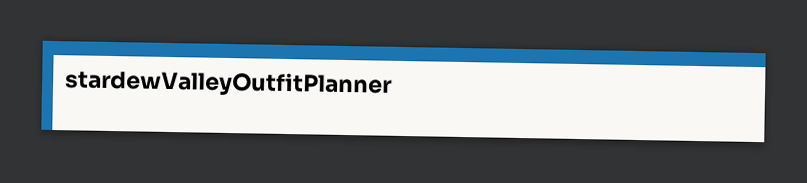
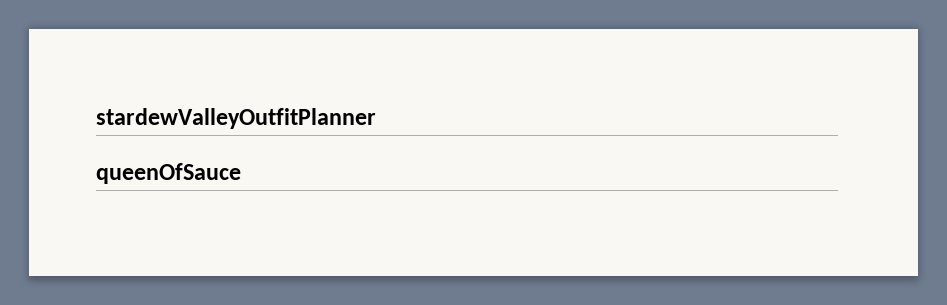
+ queenOfSauce

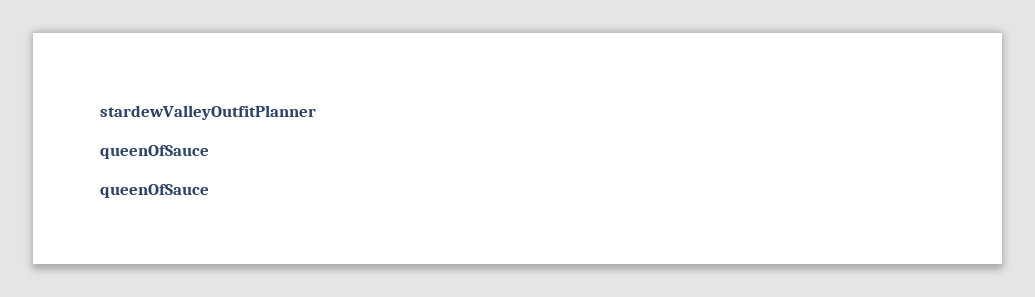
  stardewValleyOutfitPlanner
+ queenOfSauce

